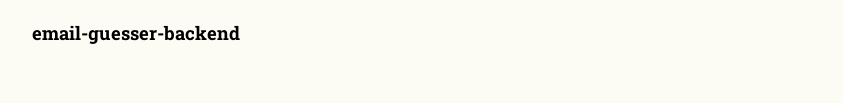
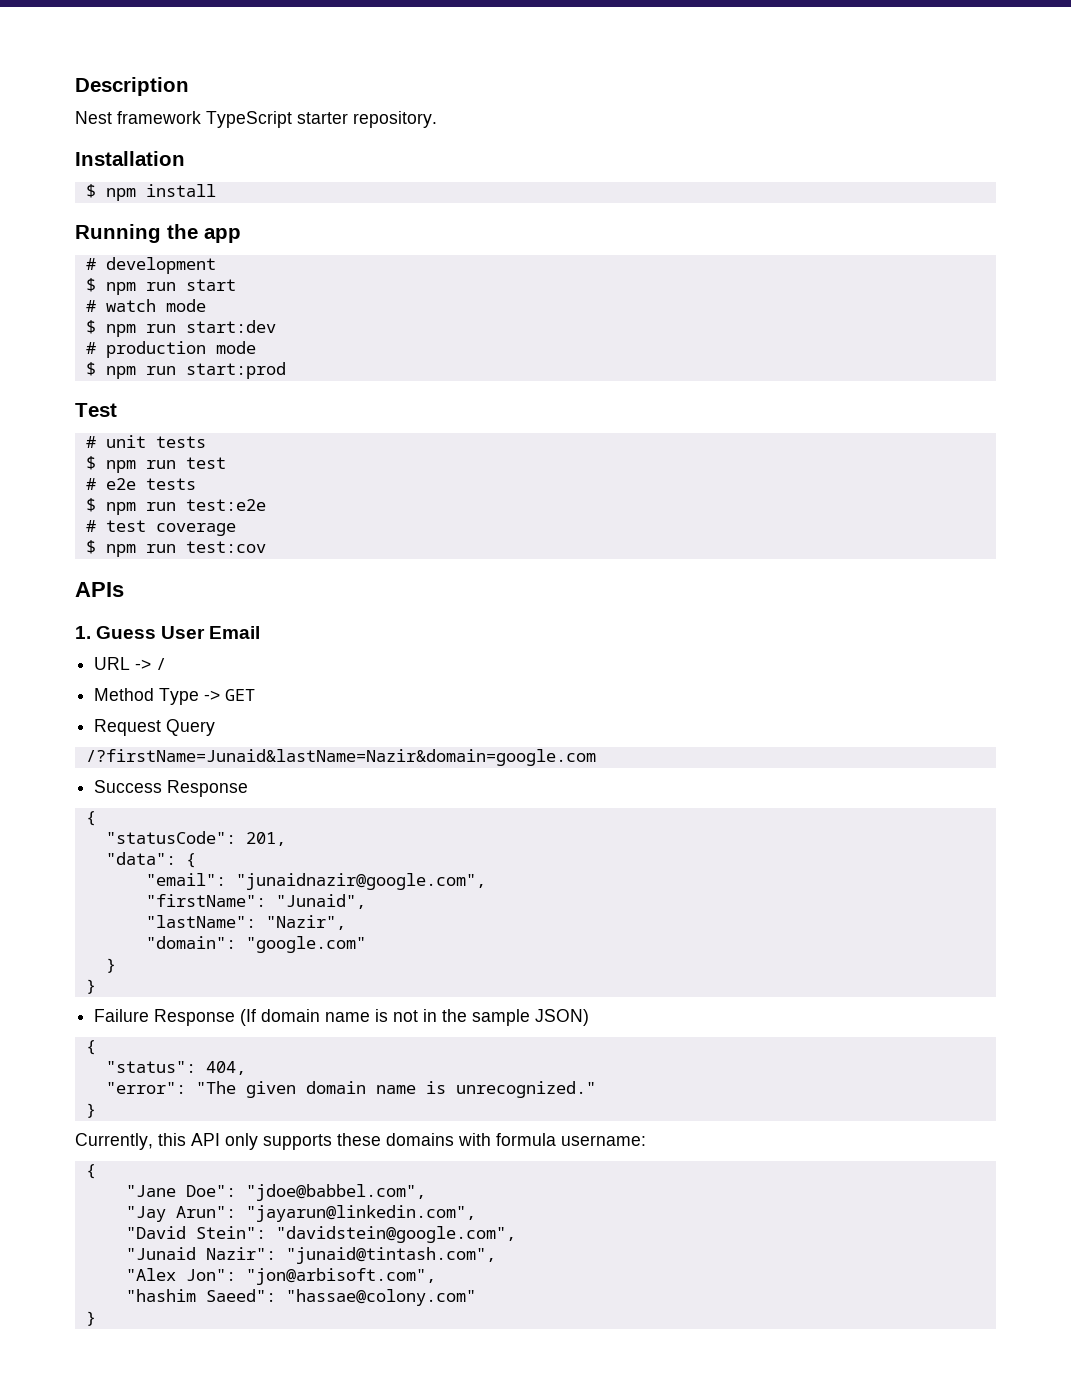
- email-guesser-backend
+ Description
+ Nest framework TypeScript starter repository.
+ Installation
+ $ npm install
+ Running the app
+ # development
+ $ npm run start
+ # watch mode
+ $ npm run start:dev
+ # production mode
+ $ npm run start:prod
+ Test
+ # unit tests
+ $ npm run test
+ # e2e tests
+ $ npm run test:e2e
+ # test coverage
+ $ npm run test:cov
+ APIs
+ 1. Guess User Email
+ URL -> /
+ Method Type -> GET
+ Request Query
+ /?firstName=Junaid&lastName=Nazir&domain=google.com
+ Success Response
+ {
+ "statusCode": 201,
+ "data": {
+ "email": "junaidnazir@google.com",
+ "firstName": "Junaid",
+ "lastName": "Nazir",
+ "domain": "google.com"
+ }
+ }
+ Failure Response (If domain name is not in the sample JSON)
+ {
+ "status": 404,
+ "error": "The given domain name is unrecognized."
+ }
+ Currently, this API only supports these domains with formula username:
+ {
+ "Jane Doe": "jdoe@babbel.com",
+ "Jay Arun": "jayarun@linkedin.com",
+ "David Stein": "davidstein@google.com",
+ "Junaid Nazir": "junaid@tintash.com",
+ "Alex Jon": "jon@arbisoft.com",
+ "hashim Saeed": "hassae@colony.com"
+ }

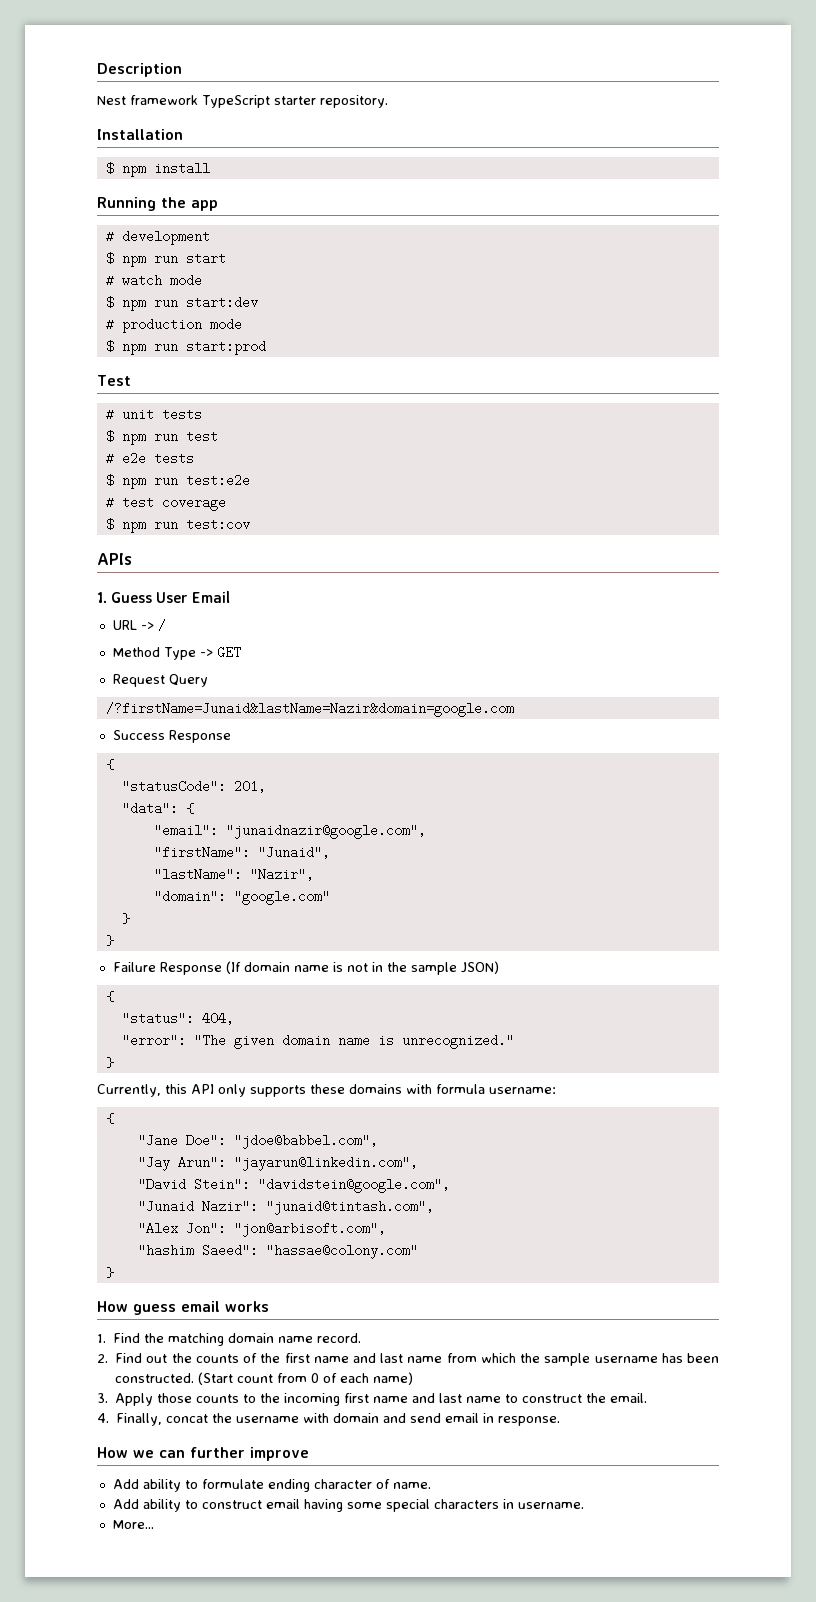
+ How guess email works
+ 1. Find the matching domain name record.
+ 2. Find out the counts of the first name and last name from which the sample username has been constructed. (Start count from 0 of each name)
+ 3. Apply those counts to the incoming first name and last name to construct the email.
+ 4. Finally, concat the username with domain and send email in response.
+ How we can further improve
+ Add ability to formulate ending character of name.
+ Add ability to construct email having some special characters in username.
+ More...

